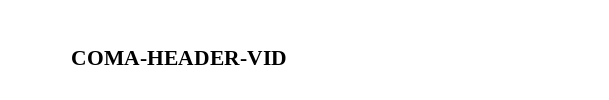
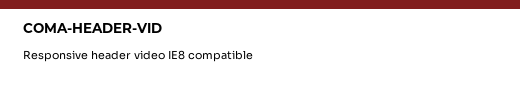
+ Responsive header video IE8 compatible

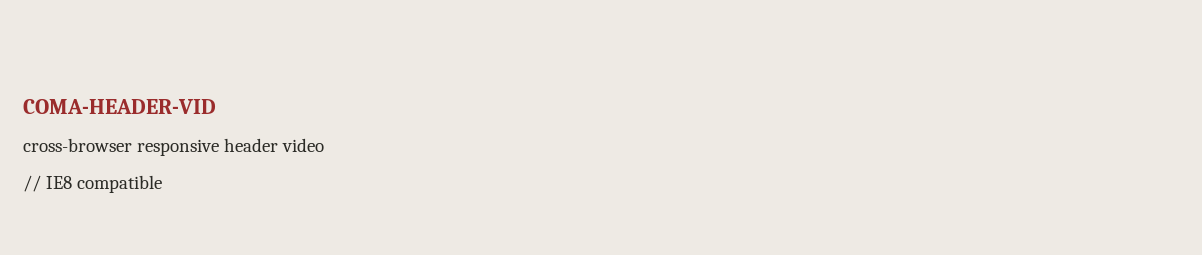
- Responsive header video IE8 compatible
+ cross-browser responsive header video
+ // IE8 compatible

